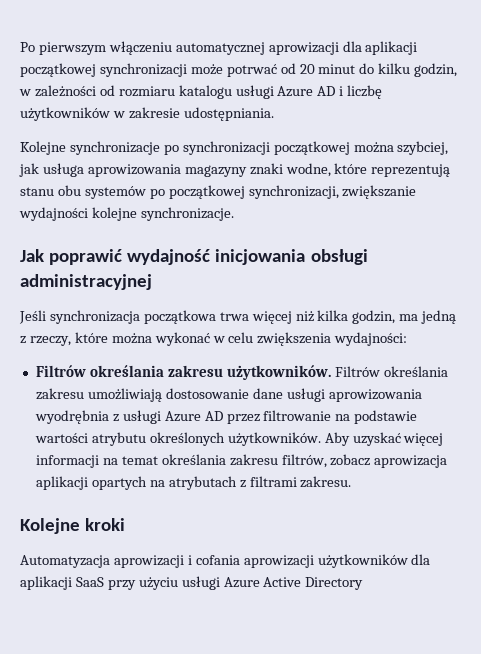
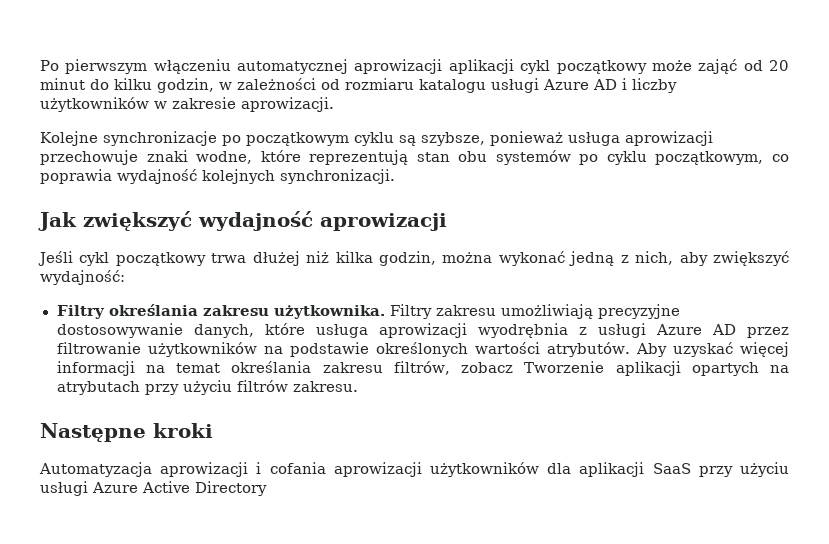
- Po pierwszym włączeniu automatycznej aprowizacji dla aplikacji początkowej synchronizacji może potrwać od 20 minut do kilku godzin, w zależności od rozmiaru katalogu usługi Azure AD i liczbę użytkowników w zakresie udostępniania.
+ Po pierwszym włączeniu automatycznej aprowizacji aplikacji cykl początkowy może zająć od 20 minut do kilku godzin, w zależności od rozmiaru katalogu usługi Azure AD i liczby użytkowników w zakresie aprowizacji.
- Kolejne synchronizacje po synchronizacji początkowej można szybciej, jak usługa aprowizowania magazyny znaki wodne, które reprezentują stanu obu systemów po początkowej synchronizacji, zwiększanie wydajności kolejne synchronizacje.
- Jak poprawić wydajność inicjowania obsługi administracyjnej
- Jeśli synchronizacja początkowa trwa więcej niż kilka godzin, ma jedną z rzeczy, które można wykonać w celu zwiększenia wydajności:
- Filtrów określania zakresu użytkowników. Filtrów określania zakresu umożliwiają dostosowanie dane usługi aprowizowania wyodrębnia z usługi Azure AD przez filtrowanie na podstawie wartości atrybutu określonych użytkowników.
+ Kolejne synchronizacje po początkowym cyklu są szybsze, ponieważ usługa aprowizacji przechowuje znaki wodne, które reprezentują stan obu systemów po cyklu początkowym, co poprawia wydajność kolejnych synchronizacji.
+ Jak zwiększyć wydajność aprowizacji
+ Jeśli cykl początkowy trwa dłużej niż kilka godzin, można wykonać jedną z nich, aby zwiększyć wydajność:
+ Filtry określania zakresu użytkownika. Filtry zakresu umożliwiają precyzyjne dostosowywanie danych, które usługa aprowizacji wyodrębnia z usługi Azure AD przez filtrowanie użytkowników na podstawie określonych wartości atrybutów.
- Aby uzyskać więcej informacji na temat określania zakresu filtrów, zobacz aprowizacja aplikacji opartych na atrybutach z filtrami zakresu.
+ Aby uzyskać więcej informacji na temat określania zakresu filtrów, zobacz Tworzenie aplikacji opartych na atrybutach przy użyciu filtrów zakresu.
- Kolejne kroki
+ Następne kroki

